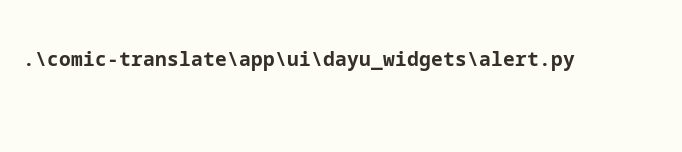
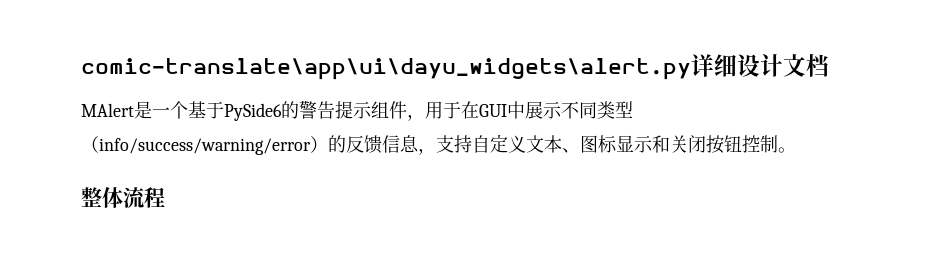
- .\comic-translate\app\ui\dayu_widgets\alert.py
+ comic-translate\app\ui\dayu_widgets\alert.py详细设计文档
+ MAlert是一个基于PySide6的警告提示组件，用于在GUI中展示不同类型（info/success/warning/error）的反馈信息，支持自定义文本、图标显示和关闭按钮控制。
+ 整体流程

